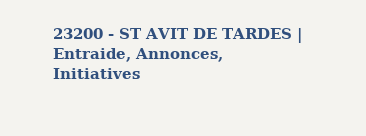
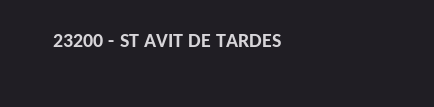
- 23200 - ST AVIT DE TARDES | Entraide, Annonces, Initiatives
+ 23200 - ST AVIT DE TARDES

